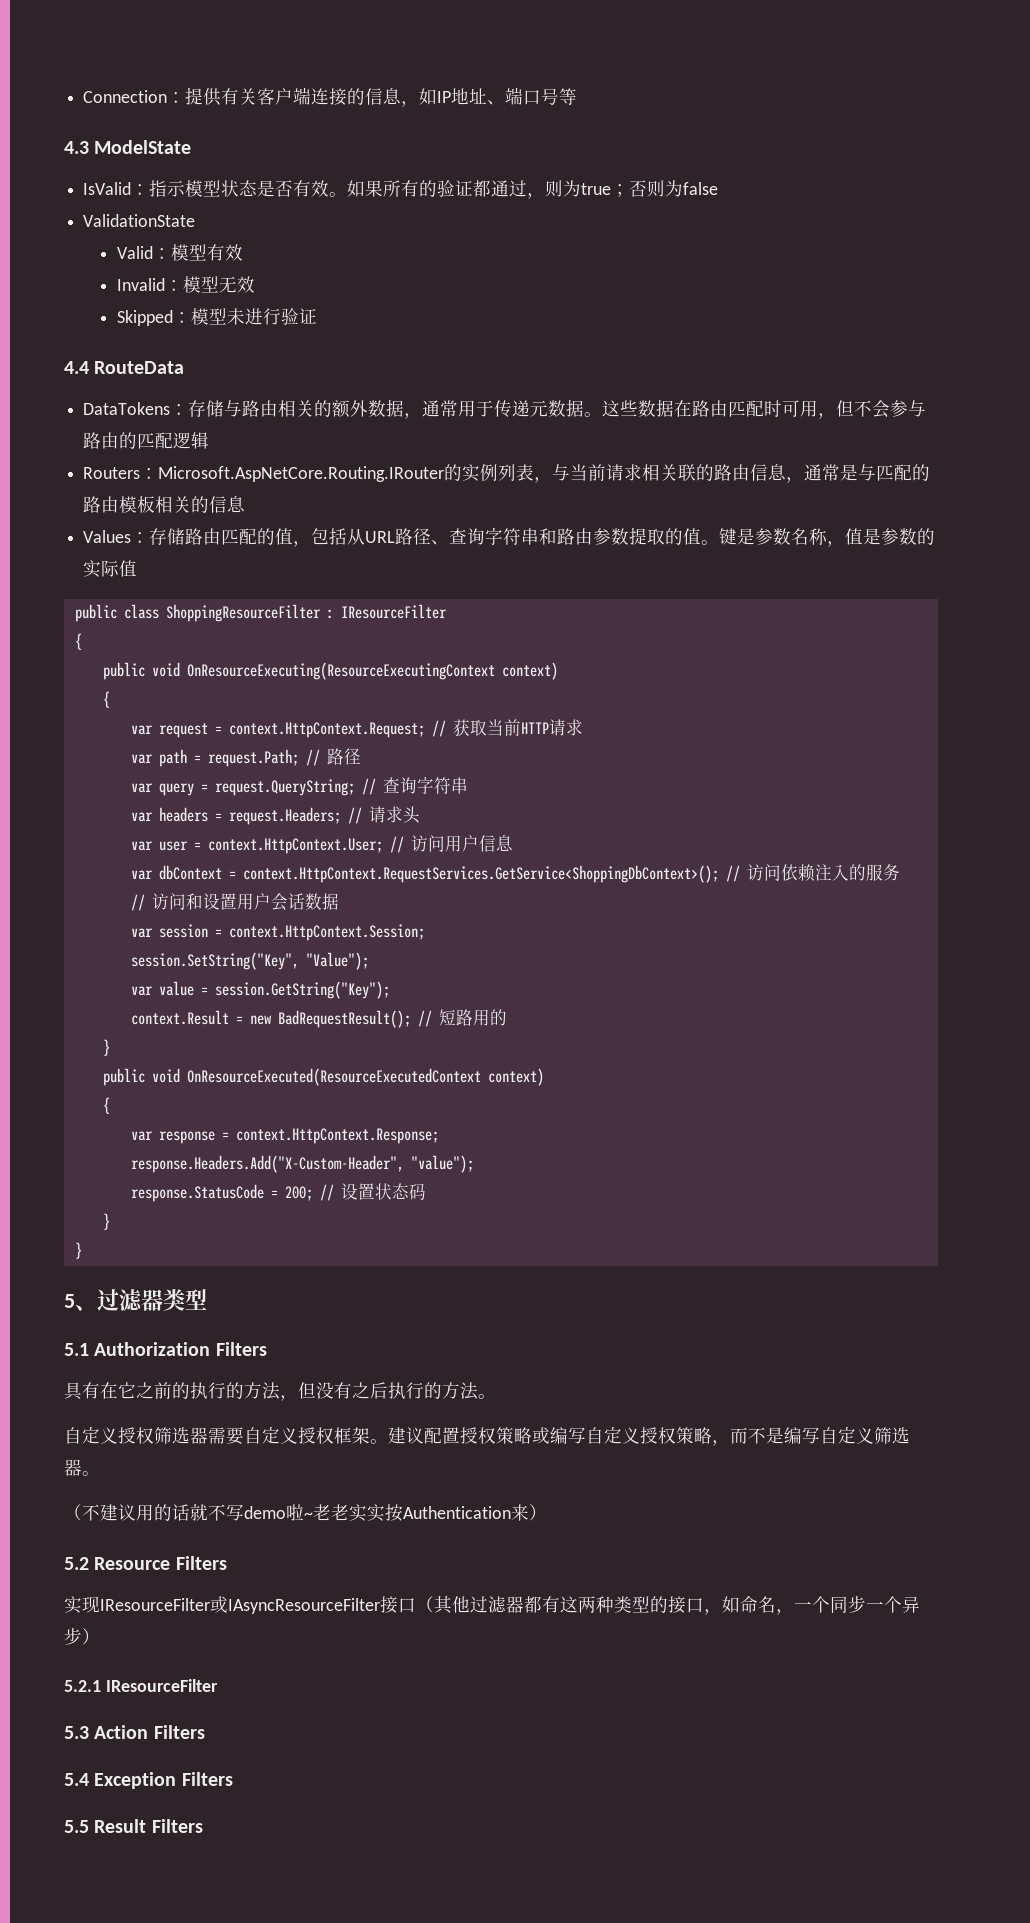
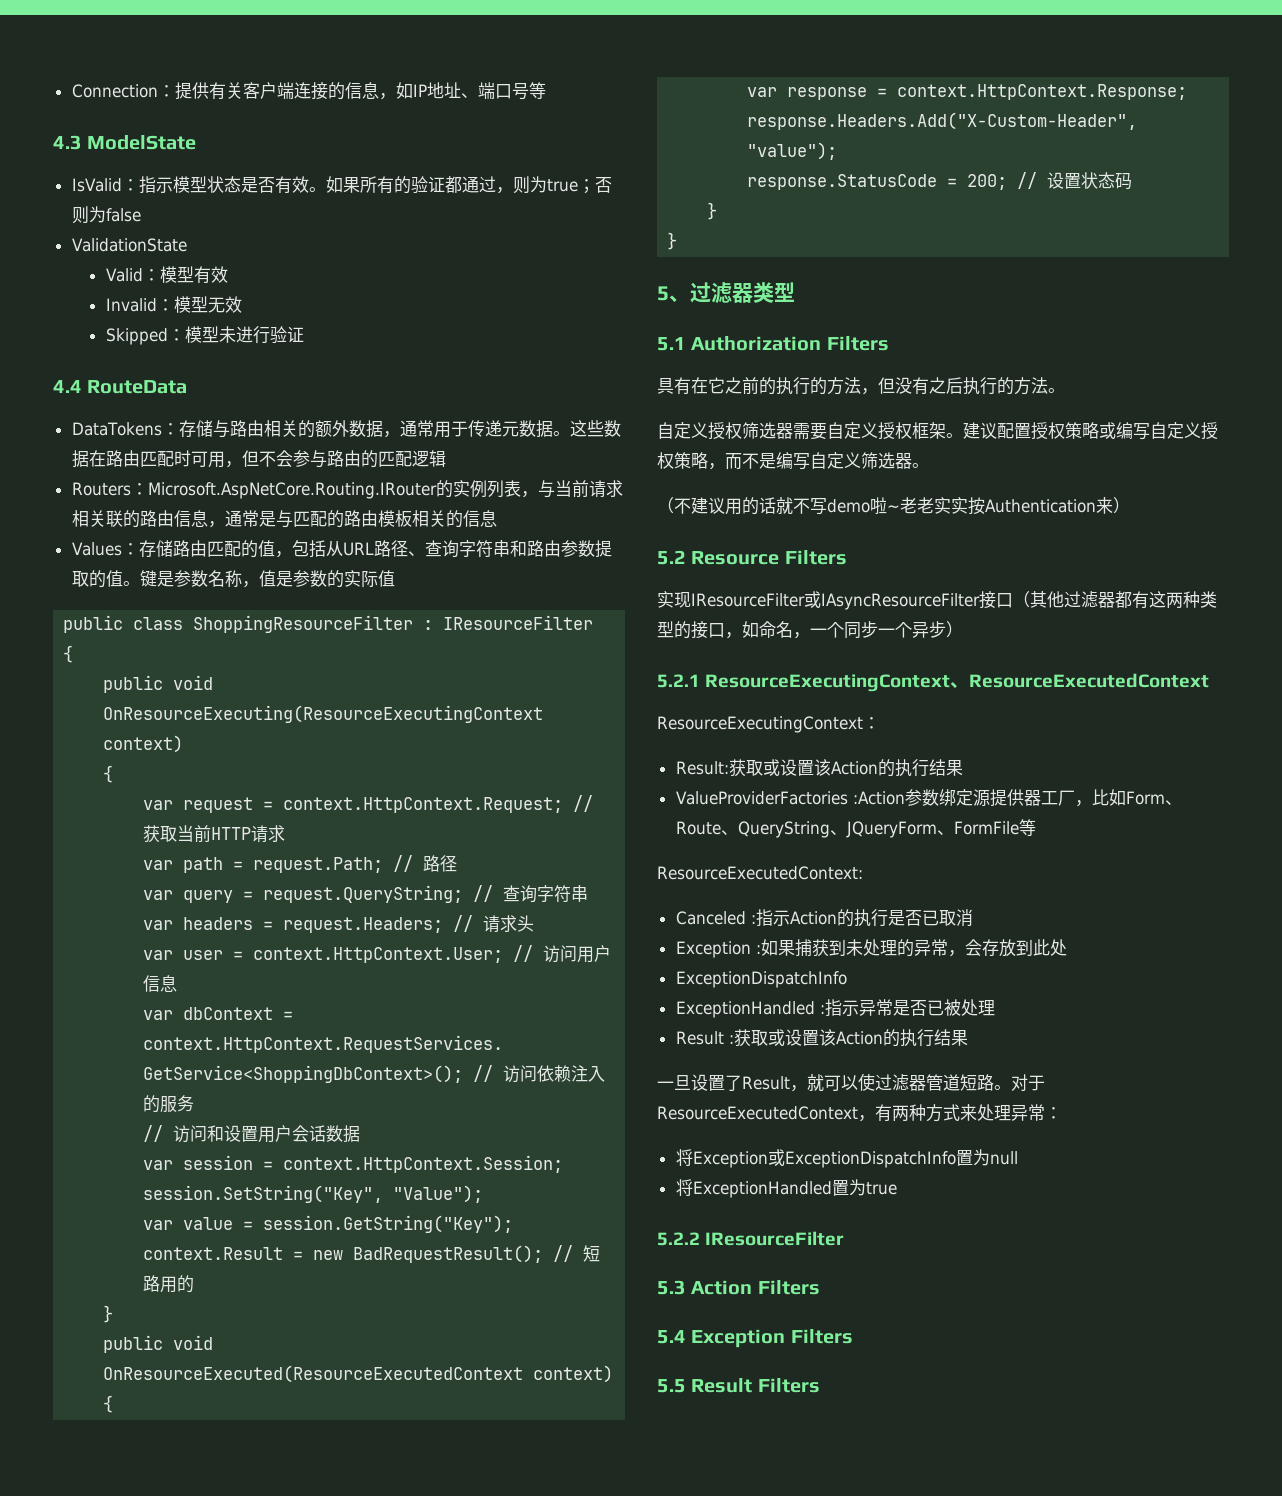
- 5.2.1 IResourceFilter
+ 5.2.1 ResourceExecutingContext、ResourceExecutedContext
+ ResourceExecutingContext：
+ Result:获取或设置该Action的执行结果
+ ValueProviderFactories :Action参数绑定源提供器工厂，比如Form、Route、QueryString、JQueryForm、FormFile等
+ ResourceExecutedContext:
+ Canceled :指示Action的执行是否已取消
+ Exception :如果捕获到未处理的异常，会存放到此处
+ ExceptionDispatchInfo
+ ExceptionHandled :指示异常是否已被处理
+ Result :获取或设置该Action的执行结果
+ 一旦设置了Result，就可以使过滤器管道短路。对于ResourceExecutedContext，有两种方式来处理异常：
+ 将Exception或ExceptionDispatchInfo置为null
+ 将ExceptionHandled置为true
+ 5.2.2 IResourceFilter

